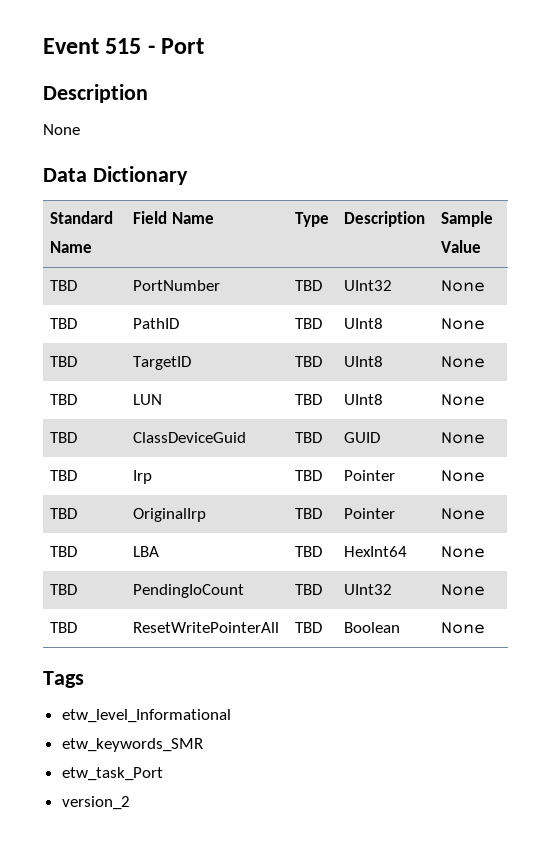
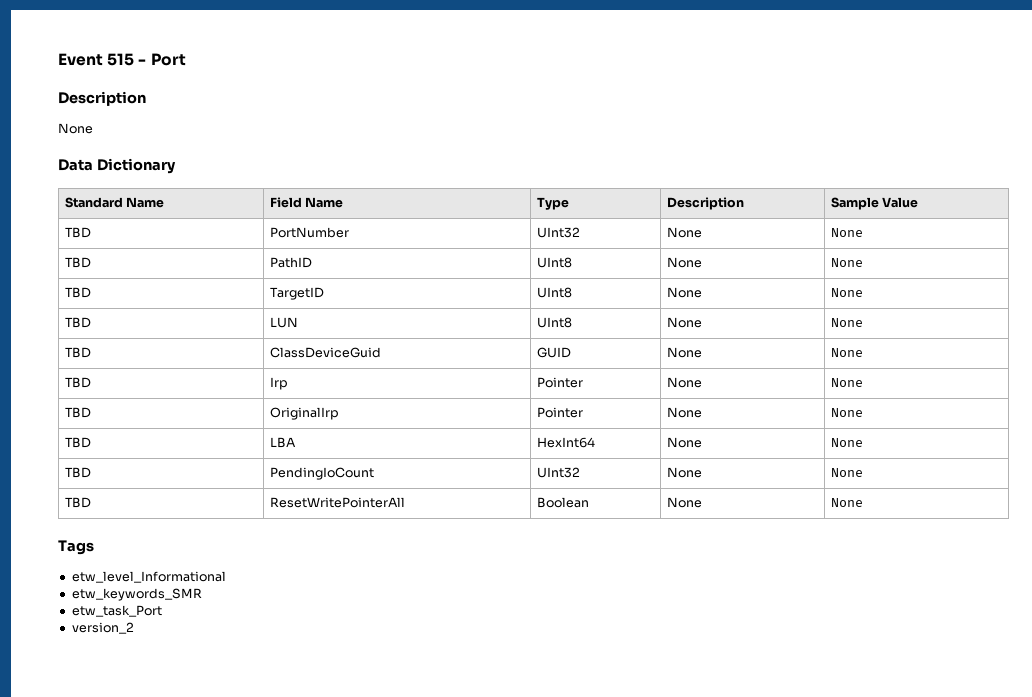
- TBD | PortNumber | TBD | UInt32 | None
+ TBD | PortNumber | UInt32 | None | None
- TBD | PathID | TBD | UInt8 | None
+ TBD | PathID | UInt8 | None | None
- TBD | TargetID | TBD | UInt8 | None
+ TBD | TargetID | UInt8 | None | None
- TBD | LUN | TBD | UInt8 | None
+ TBD | LUN | UInt8 | None | None
- TBD | ClassDeviceGuid | TBD | GUID | None
+ TBD | ClassDeviceGuid | GUID | None | None
- TBD | Irp | TBD | Pointer | None
+ TBD | Irp | Pointer | None | None
- TBD | OriginalIrp | TBD | Pointer | None
+ TBD | OriginalIrp | Pointer | None | None
- TBD | LBA | TBD | HexInt64 | None
+ TBD | LBA | HexInt64 | None | None
- TBD | PendingIoCount | TBD | UInt32 | None
+ TBD | PendingIoCount | UInt32 | None | None
- TBD | ResetWritePointerAll | TBD | Boolean | None
+ TBD | ResetWritePointerAll | Boolean | None | None

